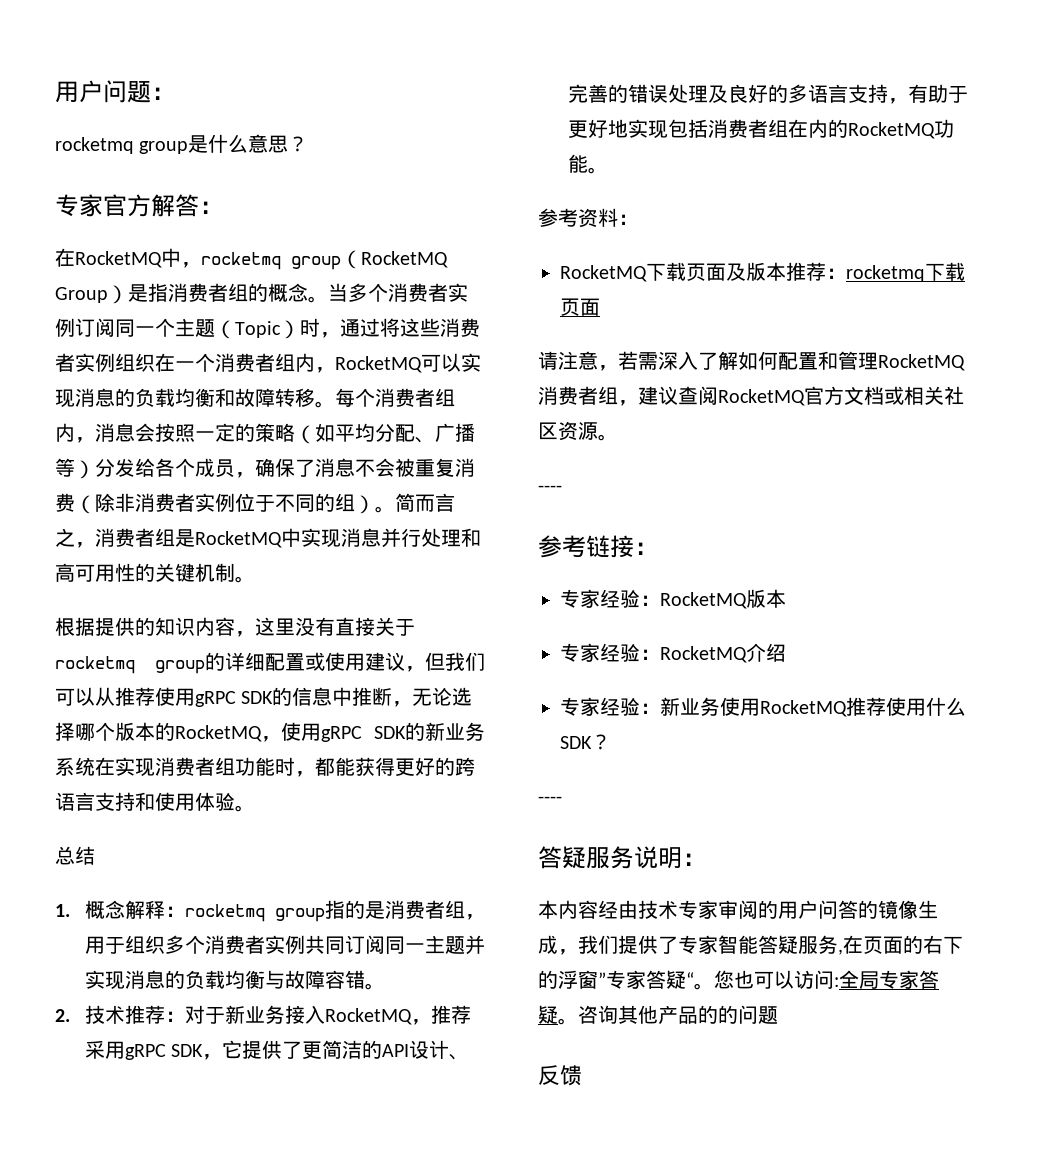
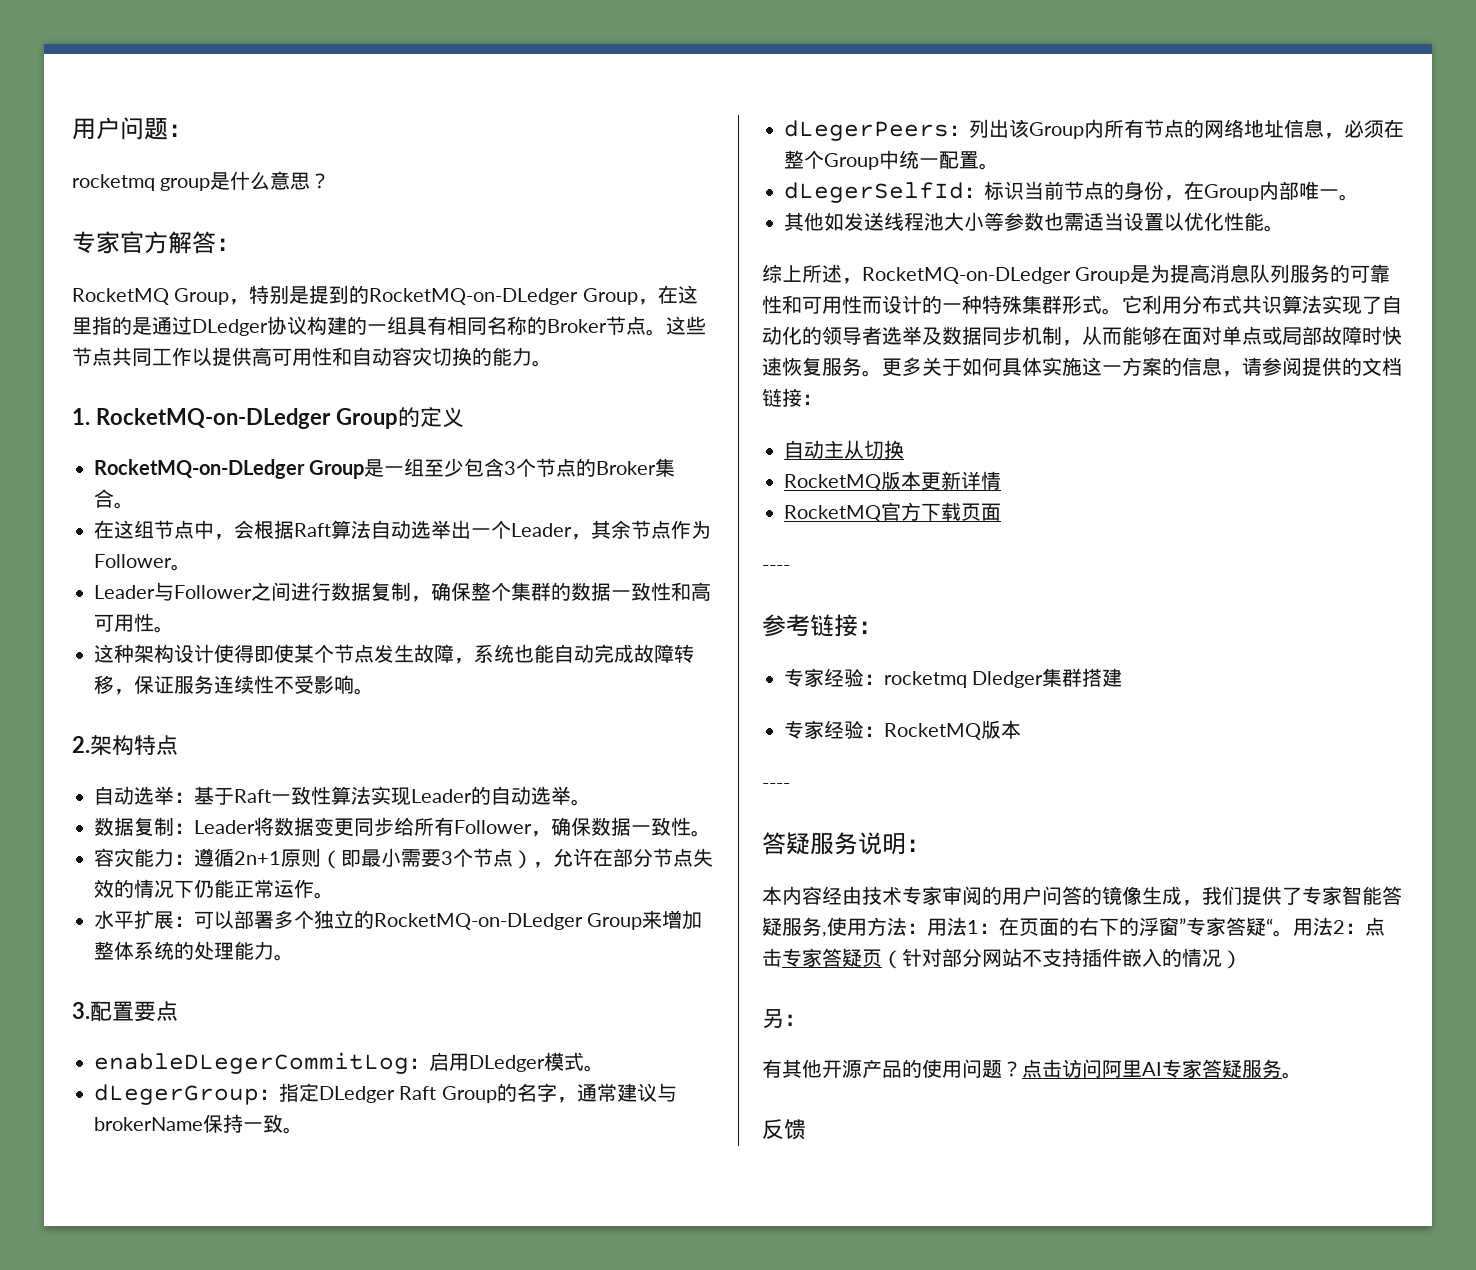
- 在RocketMQ中，rocketmq group（RocketMQ Group）是指消费者组的概念。当多个消费者实例订阅同一个主题（Topic）时，通过将这些消费者实例组织在一个消费者组内，RocketMQ可以实现消息的负载均衡和故障转移。每个消费者组内，消息会按照一定的策略（如平均分配、广播等）分发给各个成员，确保了消息不会被重复消费（除非消费者实例位于不同的组）。简而言之，消费者组是RocketMQ中实现消息并行处理和高可用性的关键机制。
- 根据提供的知识内容，这里没有直接关于rocketmq group的详细配置或使用建议，但我们可以从推荐使用gRPC SDK的信息中推断，无论选择哪个版本的RocketMQ，使用gRPC SDK的新业务系统在实现消费者组功能时，都能获得更好的跨语言支持和使用体验。
- 总结
- 1.概念解释：rocketmq group指的是消费者组，用于组织多个消费者实例共同订阅同一主题并实现消息的负载均衡与故障容错。
- 2.技术推荐：对于新业务接入RocketMQ，推荐采用gRPC SDK，它提供了更简洁的API设计、完善的错误处理及良好的多语言支持，有助于更好地实现包括消费者组在内的RocketMQ功能。
- 参考资料：
- RocketMQ下载页面及版本推荐：rocketmq下载页面
- 请注意，若需深入了解如何配置和管理RocketMQ消费者组，建议查阅RocketMQ官方文档或相关社区资源。
+ RocketMQ Group，特别是提到的RocketMQ-on-DLedger Group，在这里指的是通过DLedger协议构建的一组具有相同名称的Broker节点。这些节点共同工作以提供高可用性和自动容灾切换的能力。
+ 1. RocketMQ-on-DLedger Group的定义
+ RocketMQ-on-DLedger Group是一组至少包含3个节点的Broker集合。
+ 在这组节点中，会根据Raft算法自动选举出一个Leader，其余节点作为Follower。
+ Leader与Follower之间进行数据复制，确保整个集群的数据一致性和高可用性。
+ 这种架构设计使得即使某个节点发生故障，系统也能自动完成故障转移，保证服务连续性不受影响。
+ 2.架构特点
+ 自动选举：基于Raft一致性算法实现Leader的自动选举。
+ 数据复制：Leader将数据变更同步给所有Follower，确保数据一致性。
+ 容灾能力：遵循2n+1原则（即最小需要3个节点），允许在部分节点失效的情况下仍能正常运作。
+ 水平扩展：可以部署多个独立的RocketMQ-on-DLedger Group来增加整体系统的处理能力。
+ 3.配置要点
+ enableDLegerCommitLog：启用DLedger模式。
+ dLegerGroup：指定DLedger Raft Group的名字，通常建议与brokerName保持一致。
+ dLegerPeers：列出该Group内所有节点的网络地址信息，必须在整个Group中统一配置。
+ dLegerSelfId：标识当前节点的身份，在Group内部唯一。
+ 其他如发送线程池大小等参数也需适当设置以优化性能。
+ 综上所述，RocketMQ-on-DLedger Group是为提高消息队列服务的可靠性和可用性而设计的一种特殊集群形式。它利用分布式共识算法实现了自动化的领导者选举及数据同步机制，从而能够在面对单点或局部故障时快速恢复服务。更多关于如何具体实施这一方案的信息，请参阅提供的文档链接：
+ 自动主从切换
+ RocketMQ版本更新详情
+ RocketMQ官方下载页面
+ 专家经验：rocketmq Dledger集群搭建
  专家经验：RocketMQ版本
- 专家经验：RocketMQ介绍
- 专家经验：新业务使用RocketMQ推荐使用什么SDK？
- 本内容经由技术专家审阅的用户问答的镜像生成，我们提供了专家智能答疑服务,在页面的右下的浮窗”专家答疑“。
+ 本内容经由技术专家审阅的用户问答的镜像生成，我们提供了专家智能答疑服务,使用方法：用法1：在页面的右下的浮窗”专家答疑“。
- 您也可以访问:全局专家答疑。咨询其他产品的的问题
+ 用法2：点击专家答疑页（针对部分网站不支持插件嵌入的情况）
+ 另：
+ 有其他开源产品的使用问题？点击访问阿里AI专家答疑服务。

